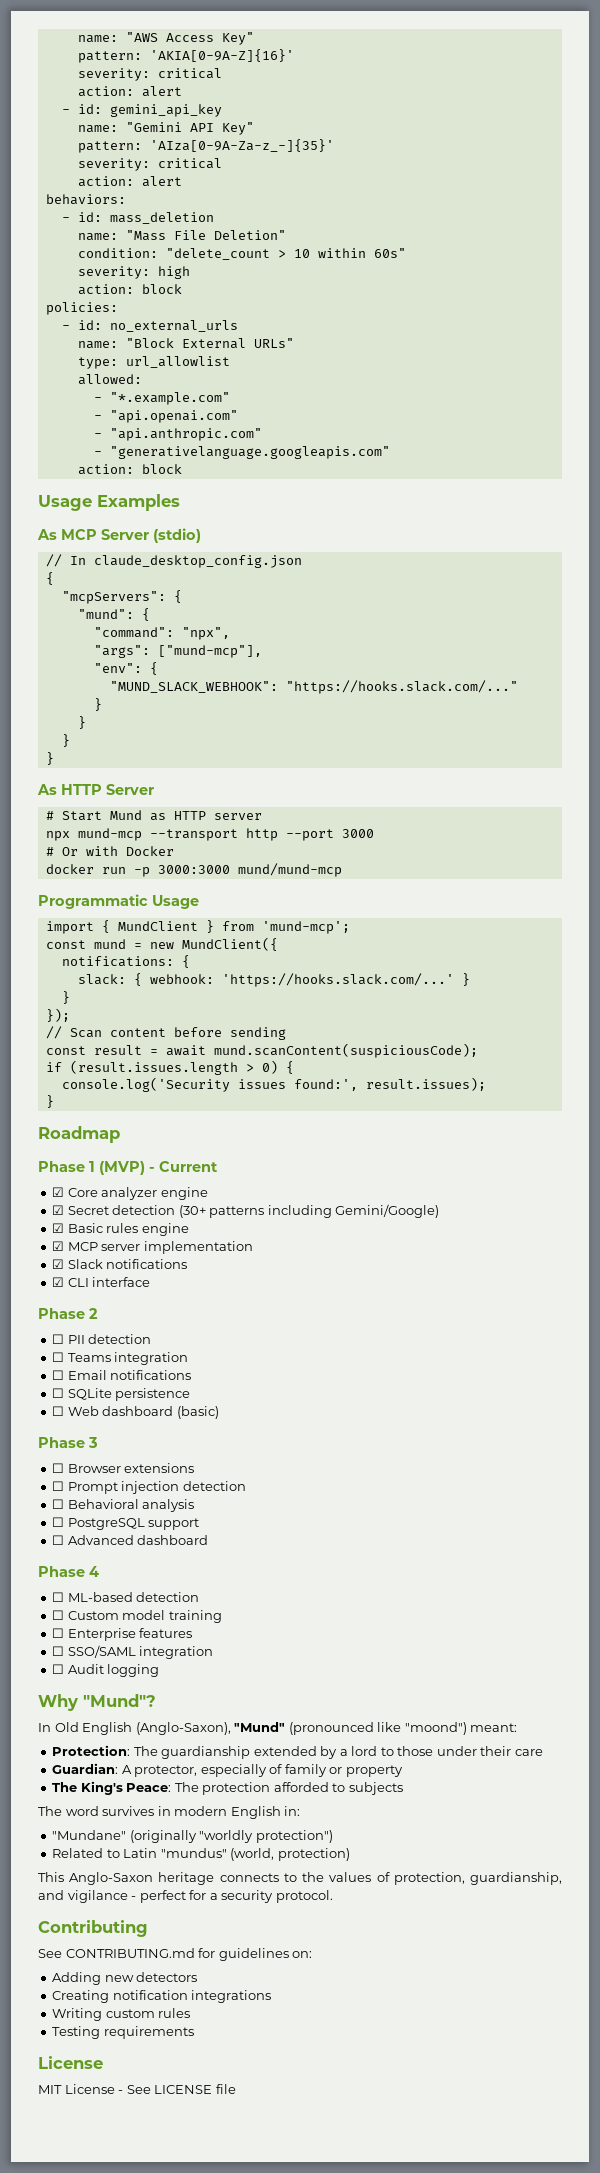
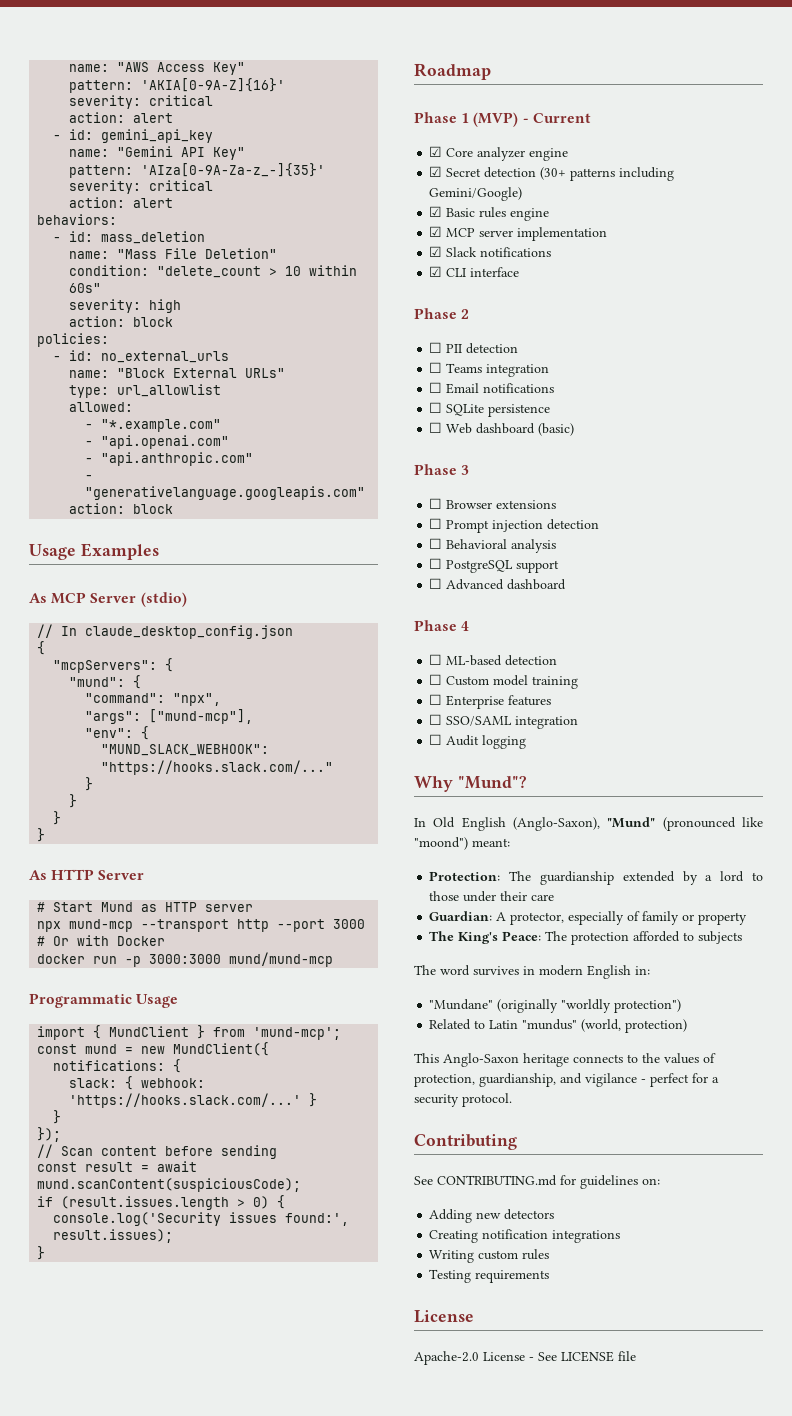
- MIT License - See LICENSE file
+ Apache-2.0 License - See LICENSE file

